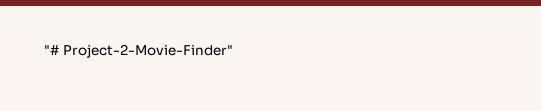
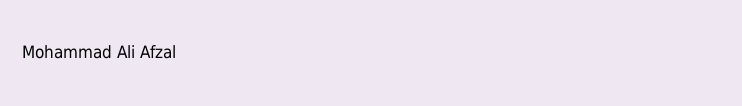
- "# Project-2-Movie-Finder"
+ Mohammad Ali Afzal

